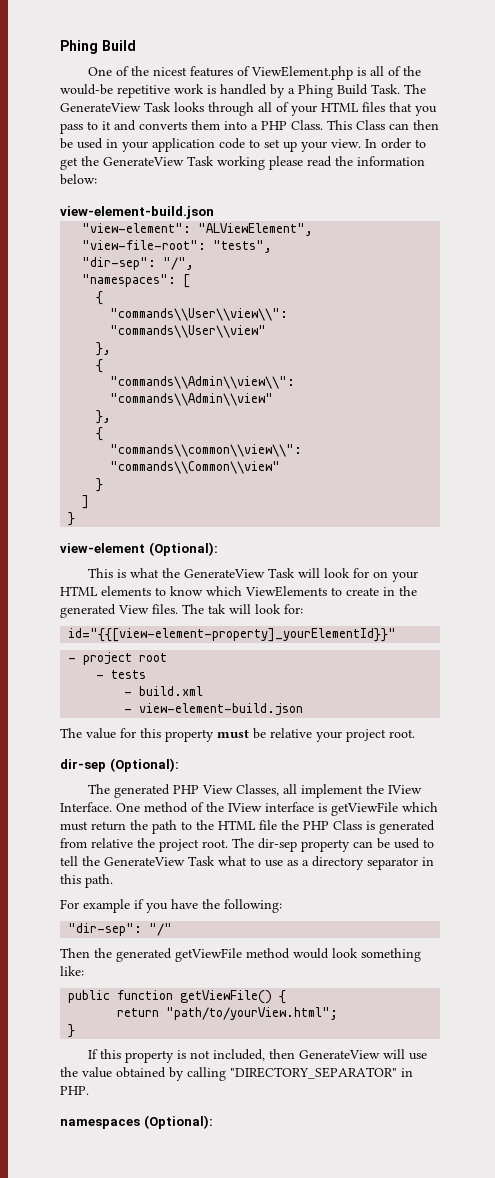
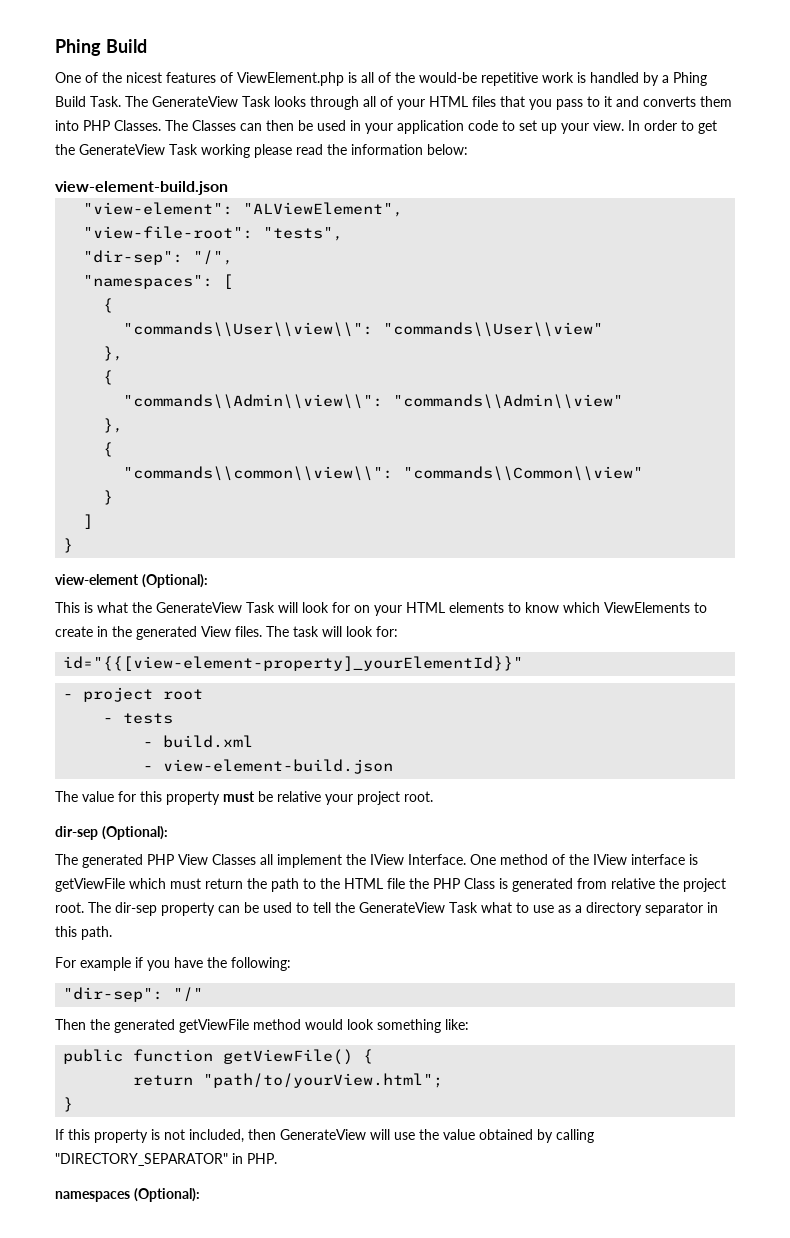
- The GenerateView Task looks through all of your HTML files that you pass to it and converts them into a PHP Class. This Class can then be used in your application code to set up your view.
+ The GenerateView Task looks through all of your HTML files that you pass to it and converts them into PHP Classes. The Classes can then be used in your application code to set up your view.
- The tak will look for:
+ The task will look for:
- The generated PHP View Classes, all implement the IView Interface.
+ The generated PHP View Classes all implement the IView Interface.

